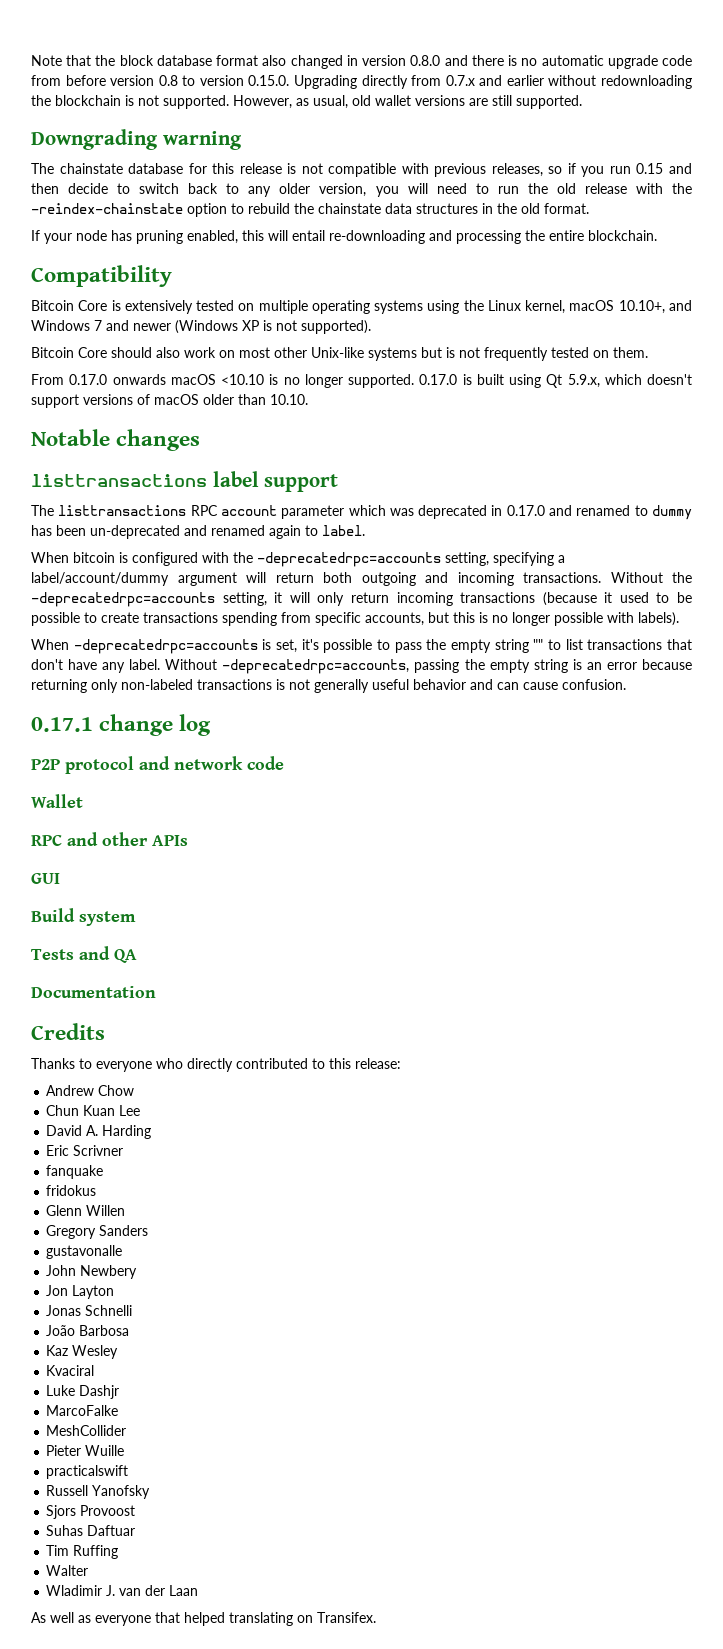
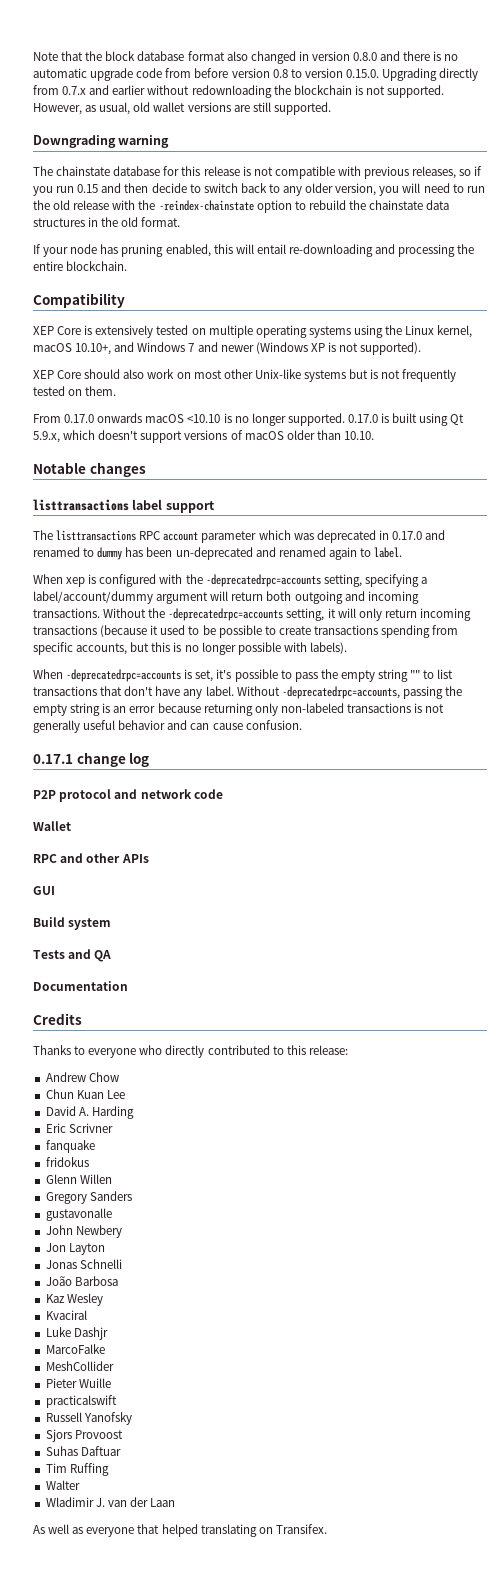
- Bitcoin Core is extensively tested on multiple operating systems using the Linux kernel, macOS 10.10+, and Windows 7 and newer (Windows XP is not supported).
+ XEP Core is extensively tested on multiple operating systems using the Linux kernel, macOS 10.10+, and Windows 7 and newer (Windows XP is not supported).
- Bitcoin Core should also work on most other Unix-like systems but is not frequently tested on them.
+ XEP Core should also work on most other Unix-like systems but is not frequently tested on them.
- When bitcoin is configured with the -deprecatedrpc=accounts setting, specifying a label/account/dummy argument will return both outgoing and incoming transactions.
+ When xep is configured with the -deprecatedrpc=accounts setting, specifying a label/account/dummy argument will return both outgoing and incoming transactions.

